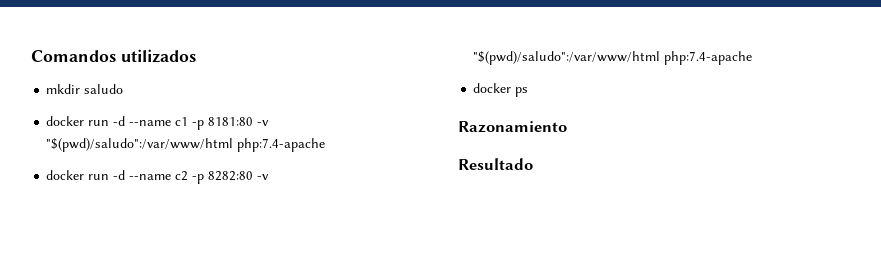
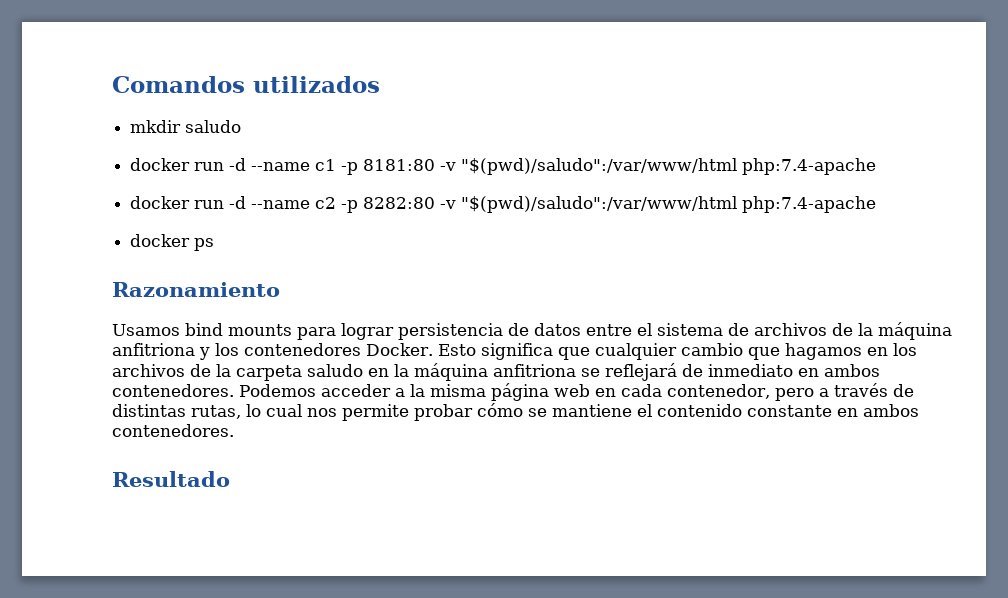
+ Usamos bind mounts para lograr persistencia de datos entre el sistema de archivos de la máquina anfitriona y los contenedores Docker. Esto significa que cualquier cambio que hagamos en los archivos de la carpeta saludo en la máquina anfitriona se reflejará de inmediato en ambos contenedores. Podemos acceder a la misma página web en cada contenedor, pero a través de distintas rutas, lo cual nos permite probar cómo se mantiene el contenido constante en ambos contenedores.

